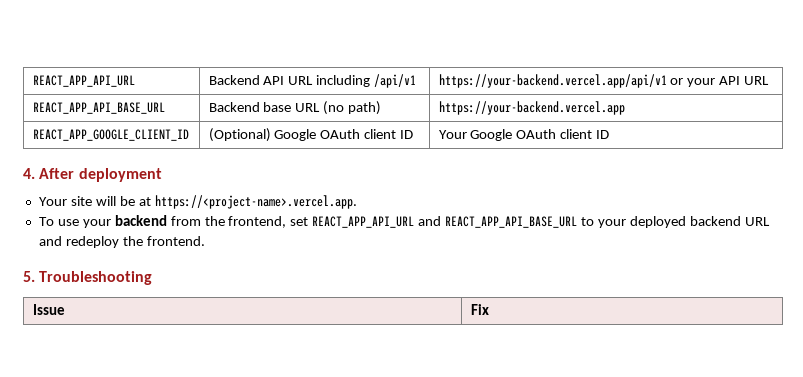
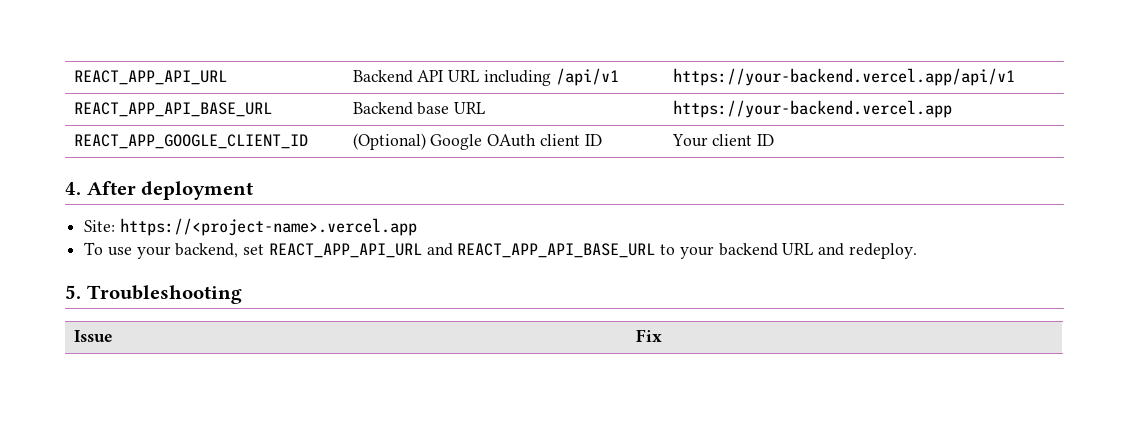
- REACT_APP_API_URL | Backend API URL including /api/v1 | https://your-backend.vercel.app/api/v1 or your API URL
+ REACT_APP_API_URL | Backend API URL including /api/v1 | https://your-backend.vercel.app/api/v1
- REACT_APP_API_BASE_URL | Backend base URL (no path) | https://your-backend.vercel.app
+ REACT_APP_API_BASE_URL | Backend base URL | https://your-backend.vercel.app
- REACT_APP_GOOGLE_CLIENT_ID | (Optional) Google OAuth client ID | Your Google OAuth client ID
+ REACT_APP_GOOGLE_CLIENT_ID | (Optional) Google OAuth client ID | Your client ID
- Your site will be at https://<project-name>.vercel.app.
+ Site: https://<project-name>.vercel.app
- To use your backend from the frontend, set REACT_APP_API_URL and REACT_APP_API_BASE_URL to your deployed backend URL and redeploy the frontend.
+ To use your backend, set REACT_APP_API_URL and REACT_APP_API_BASE_URL to your backend URL and redeploy.

